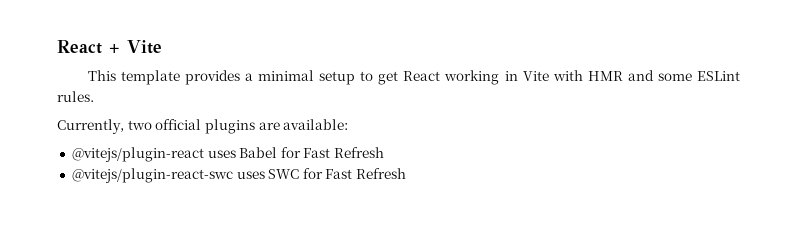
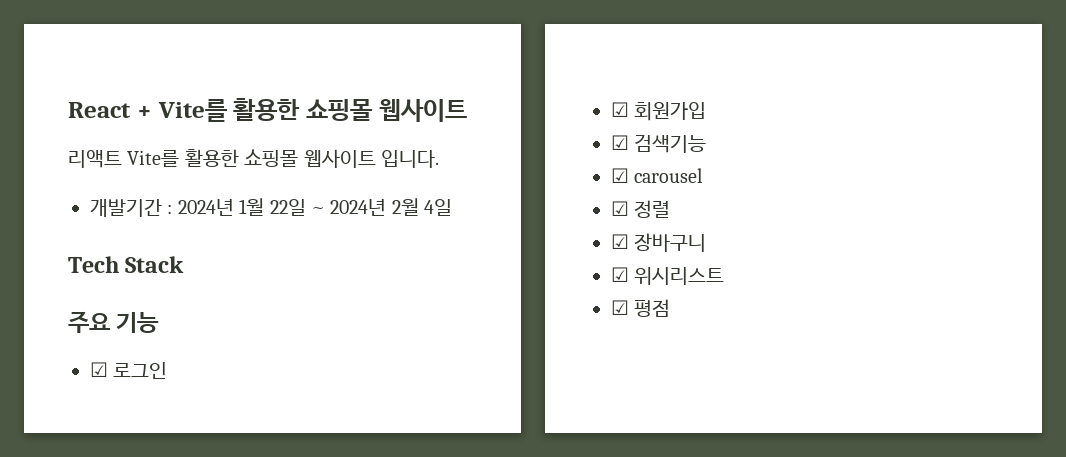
- React + Vite
- This template provides a minimal setup to get React working in Vite with HMR and some ESLint rules.
- Currently, two official plugins are available:
- @vitejs/plugin-react uses Babel for Fast Refresh
- @vitejs/plugin-react-swc uses SWC for Fast Refresh
+ React + Vite를 활용한 쇼핑몰 웹사이트
+ 리액트 Vite를 활용한 쇼핑몰 웹사이트 입니다.
+ 개발기간 : 2024년 1월 22일 ~ 2024년 2월 4일
+ Tech Stack
+ 주요 기능
+ ☑ 로그인
+ ☑ 회원가입
+ ☑ 검색기능
+ ☑ carousel
+ ☑ 정렬
+ ☑ 장바구니
+ ☑ 위시리스트
+ ☑ 평점

